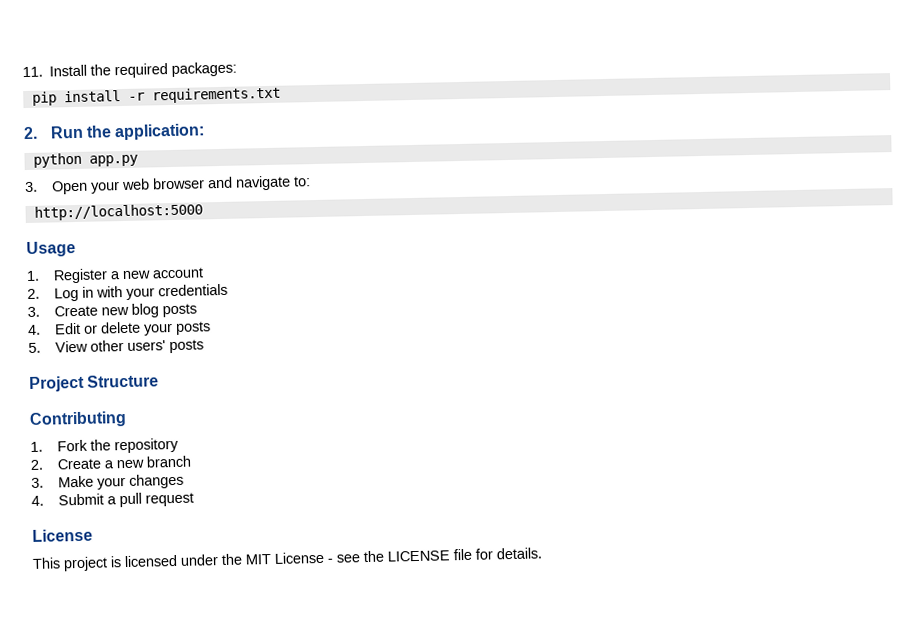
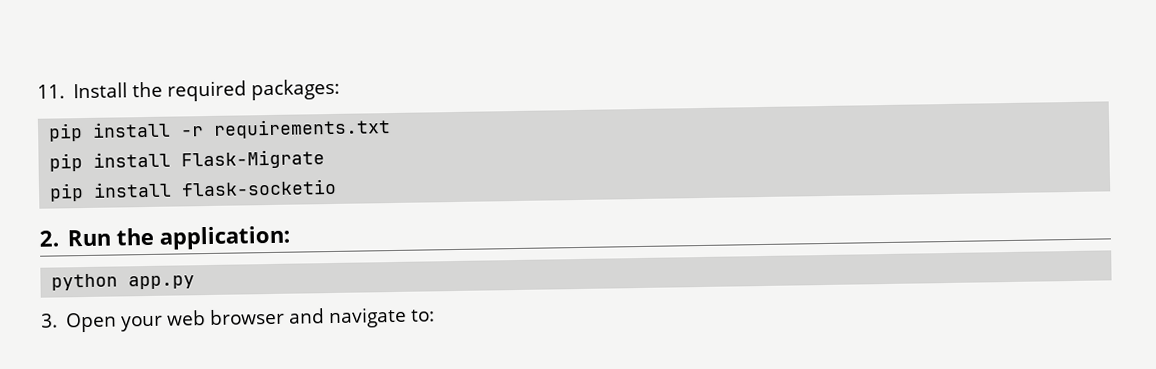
+ pip install Flask-Migrate
+ pip install flask-socketio
- http://localhost:5000
- Usage
- 1. Register a new account
- 2. Log in with your credentials
- 3. Create new blog posts
- 4. Edit or delete your posts
- 5. View other users' posts
- Project Structure
- Contributing
- 1. Fork the repository
- 2. Create a new branch
- 3. Make your changes
- 4. Submit a pull request
- License
- This project is licensed under the MIT License - see the LICENSE file for details.

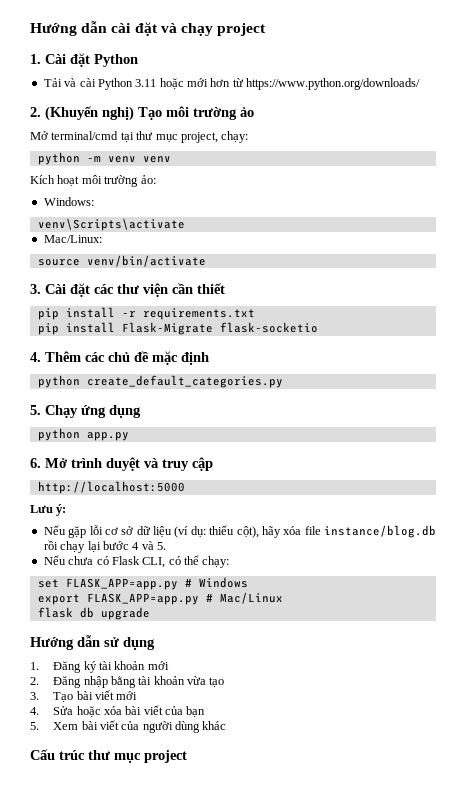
- 11. Install the required packages:
+ Hướng dẫn cài đặt và chạy project
+ 1. Cài đặt Python
+ Tải và cài Python 3.11 hoặc mới hơn từ https://www.python.org/downloads/
+ 2. (Khuyến nghị) Tạo môi trường ảo
+ Mở terminal/cmd tại thư mục project, chạy:
+ python -m venv venv
+ Kích hoạt môi trường ảo:
+ Windows:
+ venv\Scripts\activate
+ Mac/Linux:
+ source venv/bin/activate
+ 3. Cài đặt các thư viện cần thiết
- pip install Flask-Migrate
- pip install flask-socketio
+ pip install Flask-Migrate flask-socketio
- 2. Run the application:
+ 4. Thêm các chủ đề mặc định
+ python create_default_categories.py
+ 5. Chạy ứng dụng
  python app.py
- 3. Open your web browser and navigate to:
+ 6. Mở trình duyệt và truy cập
+ http://localhost:5000
+ Lưu ý:
+ Nếu gặp lỗi cơ sở dữ liệu (ví dụ: thiếu cột), hãy xóa file instance/blog.db rồi chạy lại bước 4 và 5.
+ Nếu chưa có Flask CLI, có thể chạy:
+ set FLASK_APP=app.py # Windows
+ export FLASK_APP=app.py # Mac/Linux
+ flask db upgrade
+ Hướng dẫn sử dụng
+ 1. Đăng ký tài khoản mới
+ 2. Đăng nhập bằng tài khoản vừa tạo
+ 3. Tạo bài viết mới
+ 4. Sửa hoặc xóa bài viết của bạn
+ 5. Xem bài viết của người dùng khác
+ Cấu trúc thư mục project

